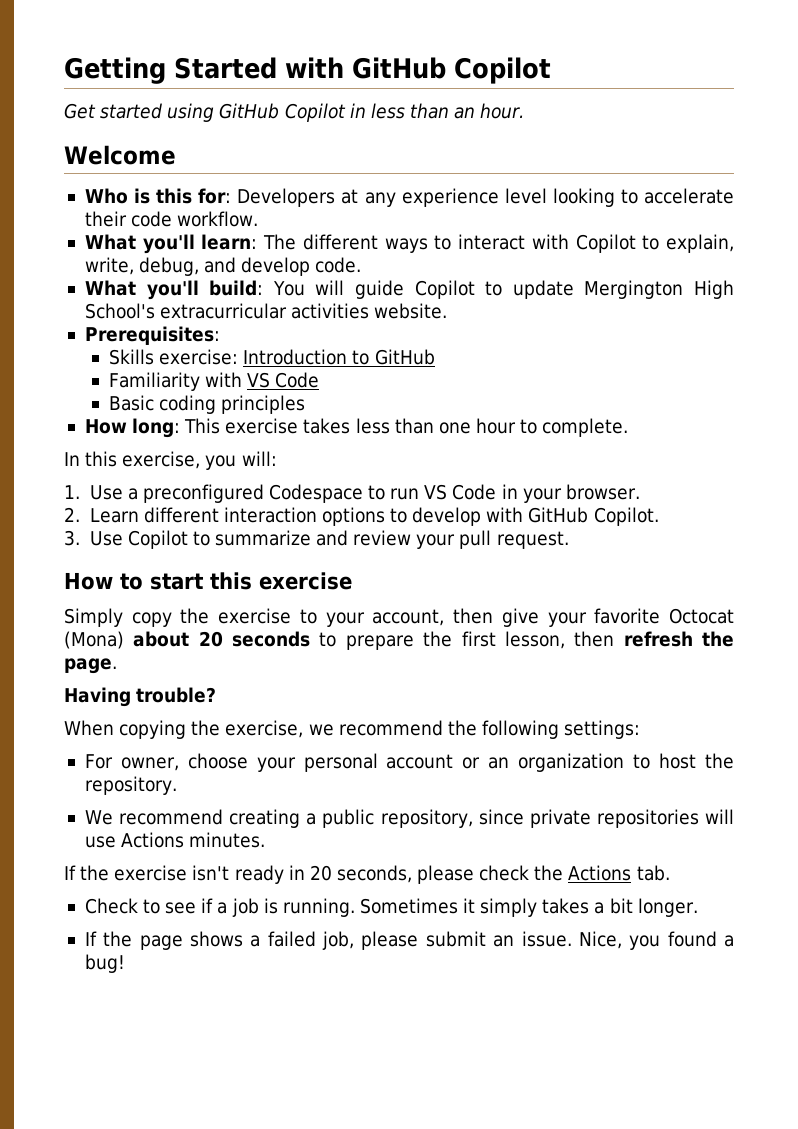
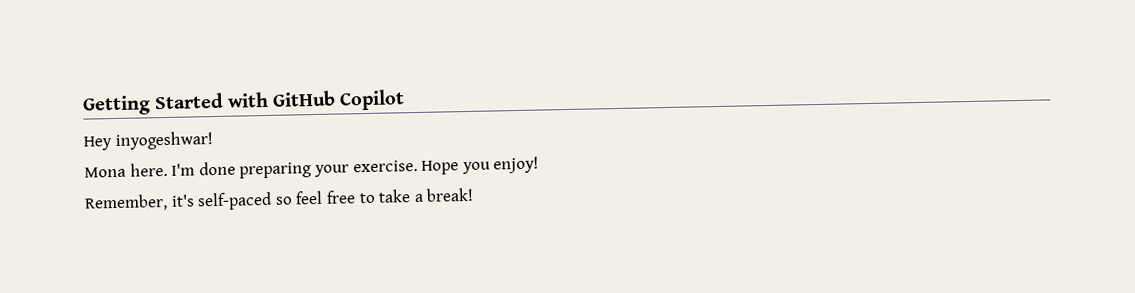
- Get started using GitHub Copilot in less than an hour.
- Welcome
- Who is this for: Developers at any experience level looking to accelerate their code workflow.
- What you'll learn: The different ways to interact with Copilot to explain, write, debug, and develop code.
- What you'll build: You will guide Copilot to update Mergington High School's extracurricular activities website.
- Prerequisites:
- Skills exercise: Introduction to GitHub
- Familiarity with VS Code
- Basic coding principles
- How long: This exercise takes less than one hour to complete.
- In this exercise, you will:
- 1. Use a preconfigured Codespace to run VS Code in your browser.
- 2. Learn different interaction options to develop with GitHub Copilot.
- 3. Use Copilot to summarize and review your pull request.
- How to start this exercise
- Simply copy the exercise to your account, then give your favorite Octocat (Mona) about 20 seconds to prepare the first lesson, then refresh the page.
- Having trouble?
- When copying the exercise, we recommend the following settings:
- For owner, choose your personal account or an organization to host the repository.
- We recommend creating a public repository, since private repositories will use Actions minutes.
- If the exercise isn't ready in 20 seconds, please check the Actions tab.
- Check to see if a job is running. Sometimes it simply takes a bit longer.
- If the page shows a failed job, please submit an issue. Nice, you found a bug!
+ Hey inyogeshwar!
+ Mona here. I'm done preparing your exercise. Hope you enjoy!
+ Remember, it's self-paced so feel free to take a break!

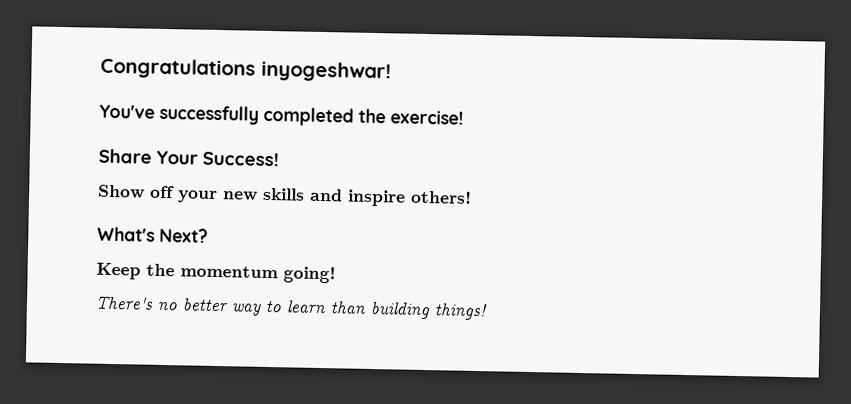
- Getting Started with GitHub Copilot
- Hey inyogeshwar!
- Mona here. I'm done preparing your exercise. Hope you enjoy!
- Remember, it's self-paced so feel free to take a break!
+ Congratulations inyogeshwar!
+ You've successfully completed the exercise!
+ Share Your Success!
+ Show off your new skills and inspire others!
+ What's Next?
+ Keep the momentum going!
+ There's no better way to learn than building things!

